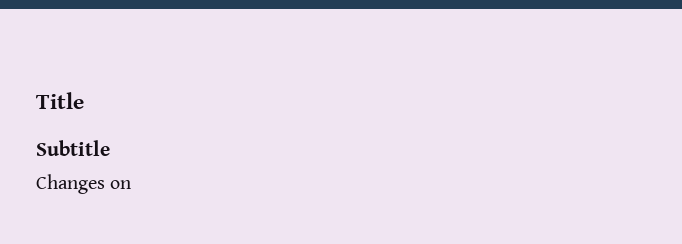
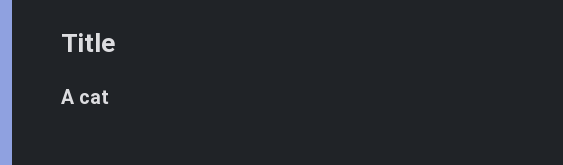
- Subtitle
- Changes on
+ A cat

